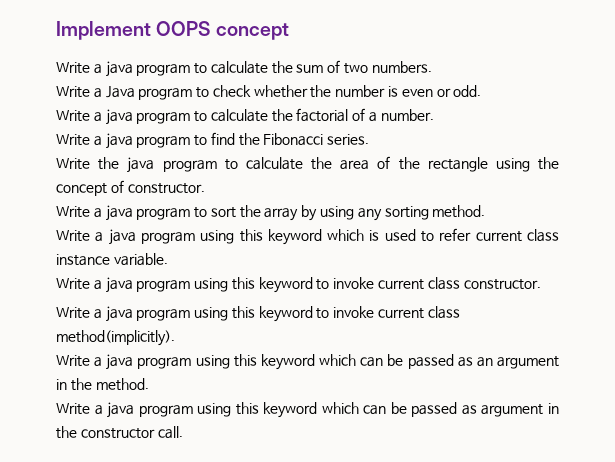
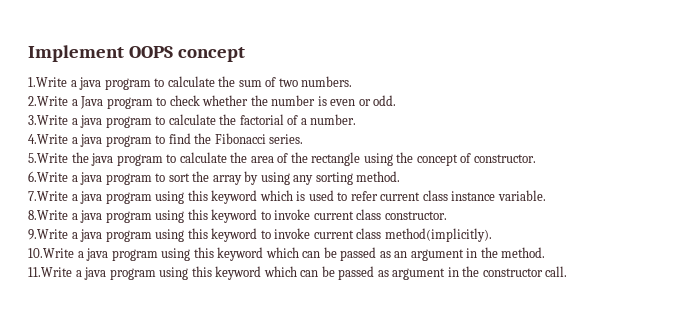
- Write a java program to calculate the sum of two numbers.
+ 1.Write a java program to calculate the sum of two numbers.
- Write a Java program to check whether the number is even or odd.
+ 2.Write a Java program to check whether the number is even or odd.
- Write a java program to calculate the factorial of a number.
+ 3.Write a java program to calculate the factorial of a number.
- Write a java program to find the Fibonacci series.
+ 4.Write a java program to find the Fibonacci series.
- Write the java program to calculate the area of the rectangle using the concept of constructor.
+ 5.Write the java program to calculate the area of the rectangle using the concept of constructor.
- Write a java program to sort the array by using any sorting method.
+ 6.Write a java program to sort the array by using any sorting method.
- Write a java program using this keyword which is used to refer current class instance variable.
+ 7.Write a java program using this keyword which is used to refer current class instance variable.
- Write a java program using this keyword to invoke current class constructor.
+ 8.Write a java program using this keyword to invoke current class constructor.
- Write a java program using this keyword to invoke current class method(implicitly).
+ 9.Write a java program using this keyword to invoke current class method(implicitly).
- Write a java program using this keyword which can be passed as an argument in the method.
+ 10.Write a java program using this keyword which can be passed as an argument in the method.
- Write a java program using this keyword which can be passed as argument in the constructor call.
+ 11.Write a java program using this keyword which can be passed as argument in the constructor call.

